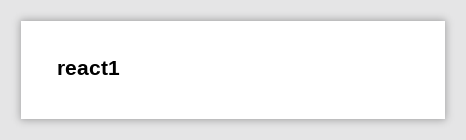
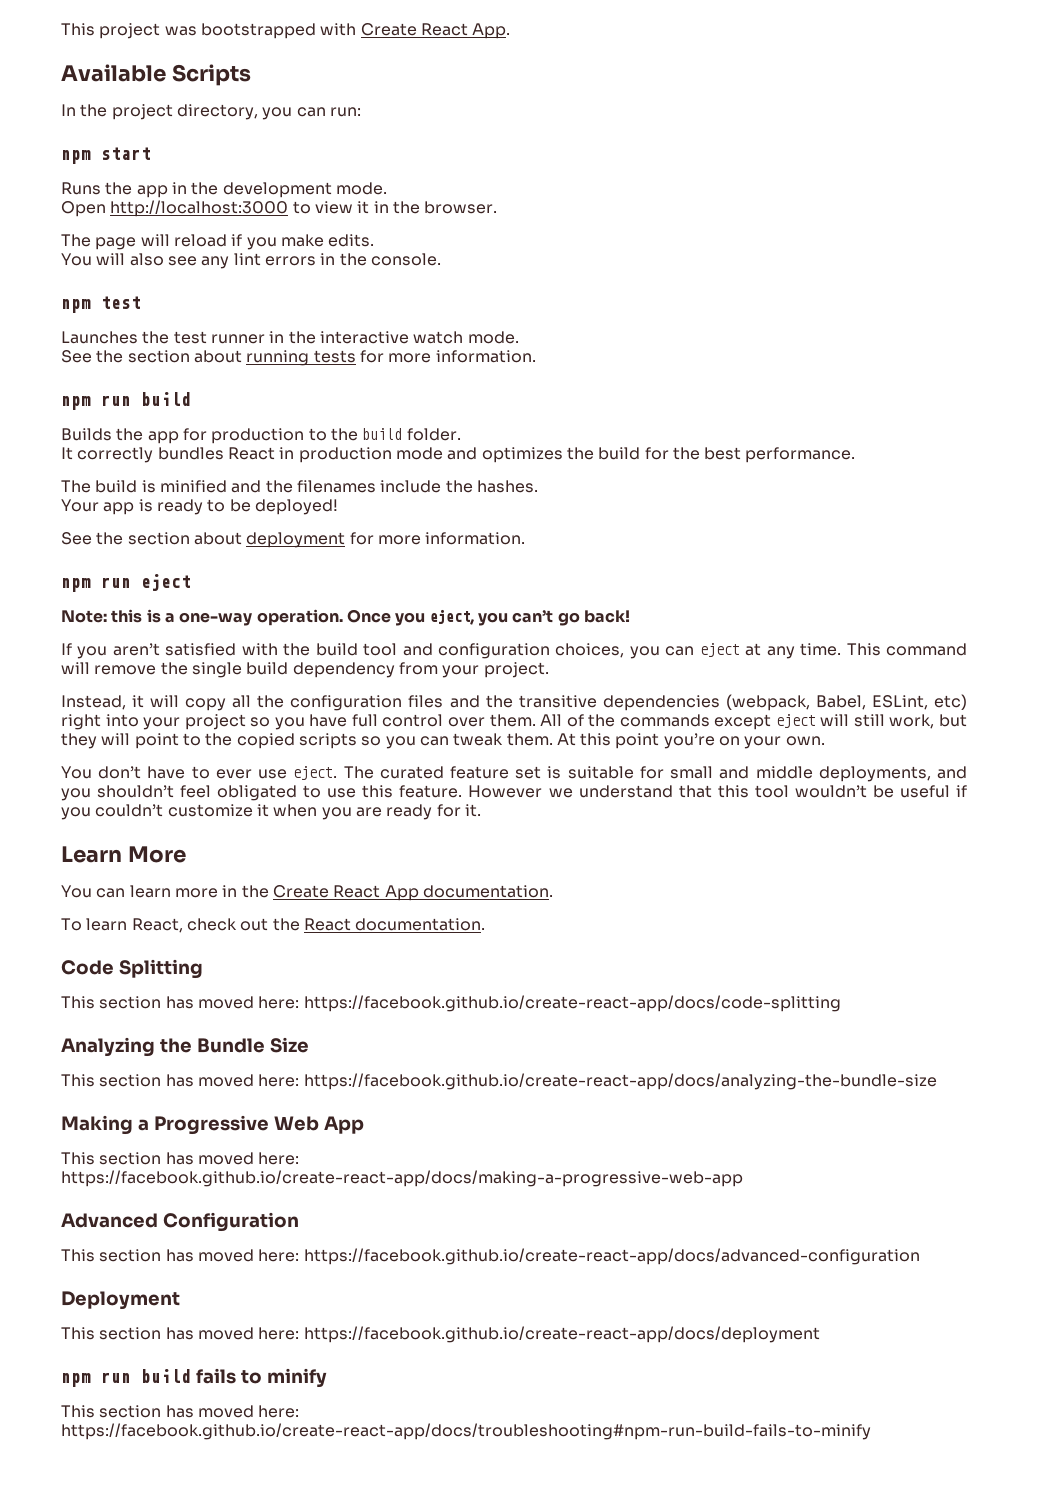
- react1
+ This project was bootstrapped with Create React App.
+ Available Scripts
+ In the project directory, you can run:
+ npm start
+ Runs the app in the development mode.
+ Open http://localhost:3000 to view it in the browser.
+ The page will reload if you make edits.
+ You will also see any lint errors in the console.
+ npm test
+ Launches the test runner in the interactive watch mode.
+ See the section about running tests for more information.
+ npm run build
+ Builds the app for production to the build folder.
+ It correctly bundles React in production mode and optimizes the build for the best performance.
+ The build is minified and the filenames include the hashes.
+ Your app is ready to be deployed!
+ See the section about deployment for more information.
+ npm run eject
+ Note: this is a one-way operation. Once you eject, you can’t go back!
+ If you aren’t satisfied with the build tool and configuration choices, you can eject at any time. This command will remove the single build dependency from your project.
+ Instead, it will copy all the configuration files and the transitive dependencies (webpack, Babel, ESLint, etc) right into your project so you have full control over them. All of the commands except eject will still work, but they will point to the copied scripts so you can tweak them. At this point you’re on your own.
+ You don’t have to ever use eject. The curated feature set is suitable for small and middle deployments, and you shouldn’t feel obligated to use this feature. However we understand that this tool wouldn’t be useful if you couldn’t customize it when you are ready for it.
+ Learn More
+ You can learn more in the Create React App documentation.
+ To learn React, check out the React documentation.
+ Code Splitting
+ This section has moved here: https://facebook.github.io/create-react-app/docs/code-splitting
+ Analyzing the Bundle Size
+ This section has moved here: https://facebook.github.io/create-react-app/docs/analyzing-the-bundle-size
+ Making a Progressive Web App
+ This section has moved here: https://facebook.github.io/create-react-app/docs/making-a-progressive-web-app
+ Advanced Configuration
+ This section has moved here: https://facebook.github.io/create-react-app/docs/advanced-configuration
+ Deployment
+ This section has moved here: https://facebook.github.io/create-react-app/docs/deployment
+ npm run build fails to minify
+ This section has moved here: https://facebook.github.io/create-react-app/docs/troubleshooting#npm-run-build-fails-to-minify

